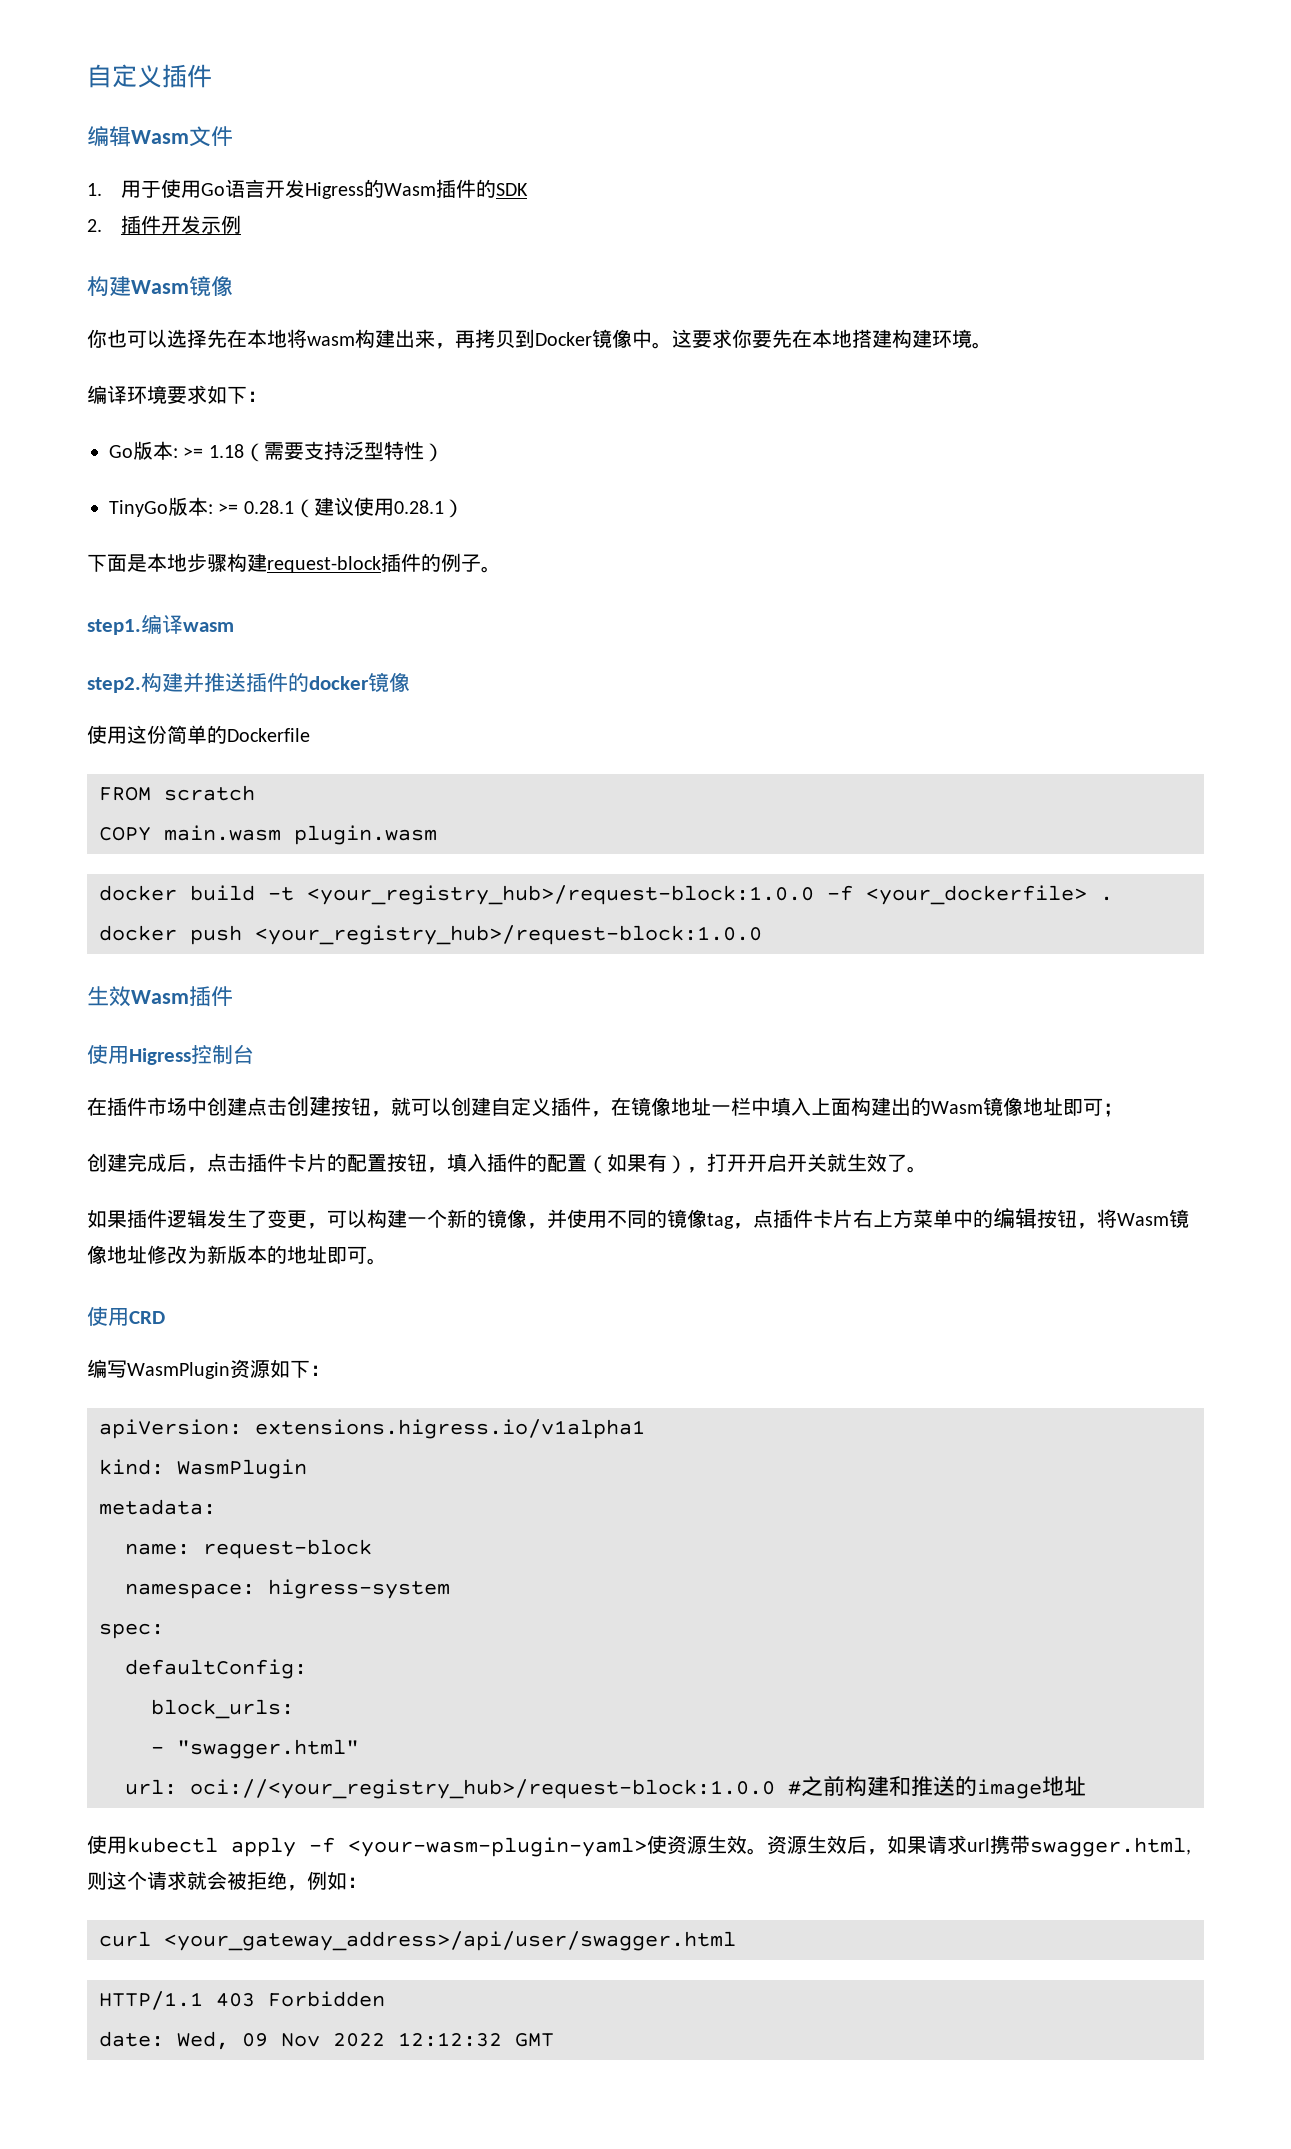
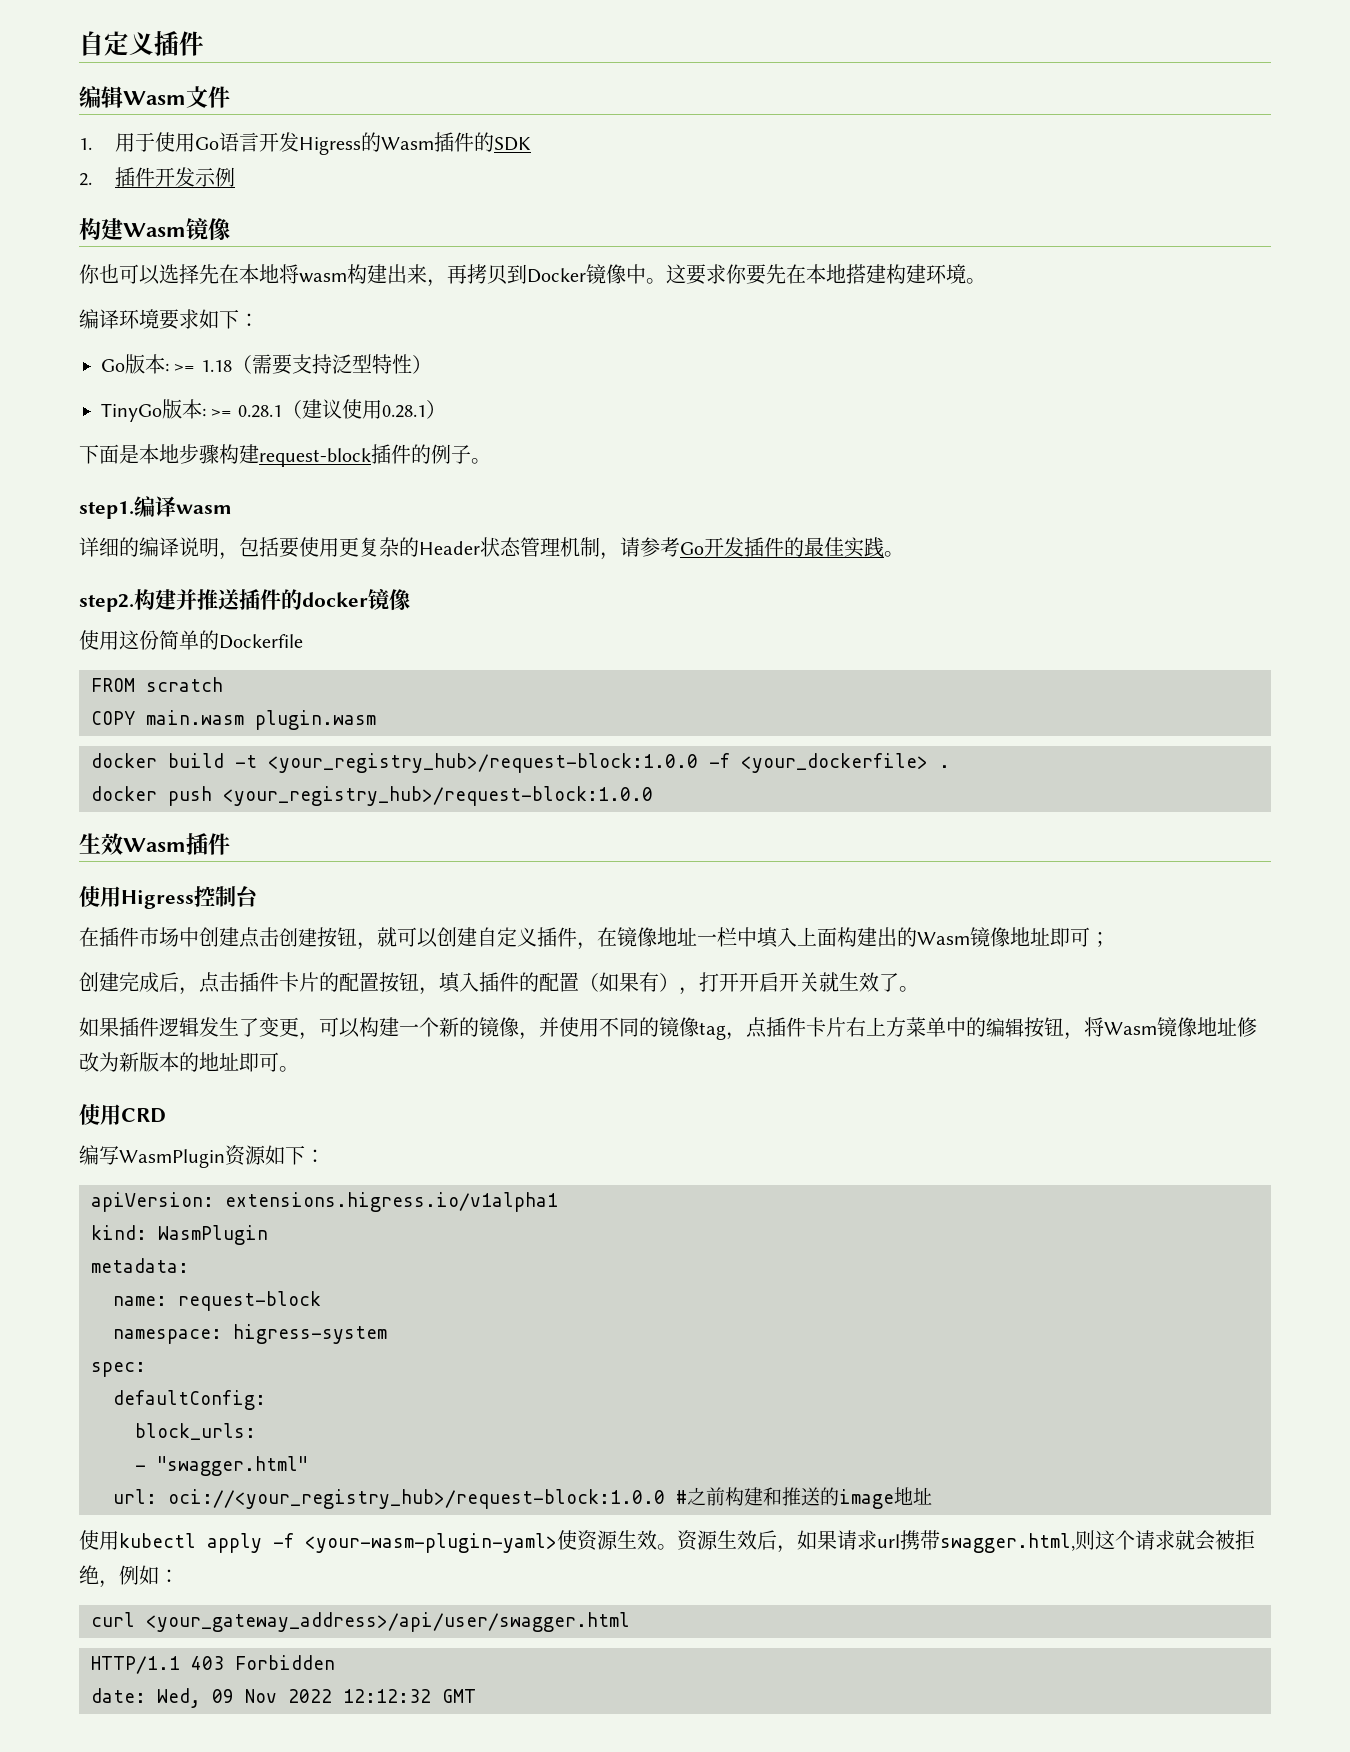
+ 详细的编译说明，包括要使用更复杂的Header状态管理机制，请参考Go开发插件的最佳实践。

